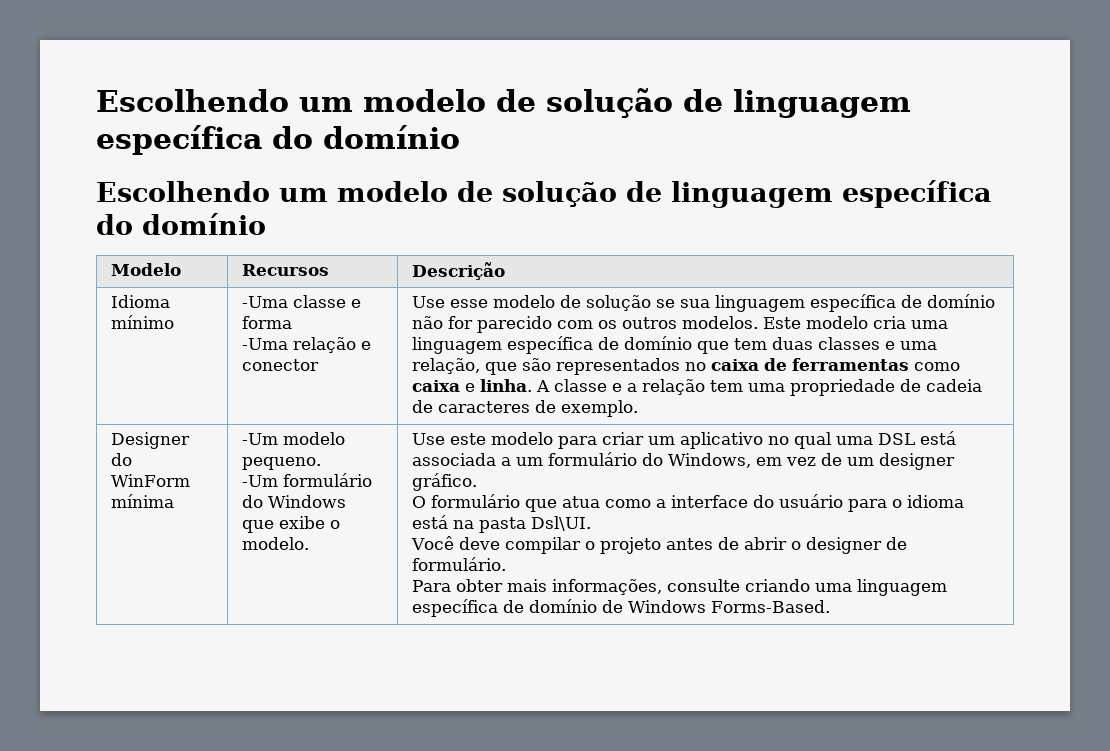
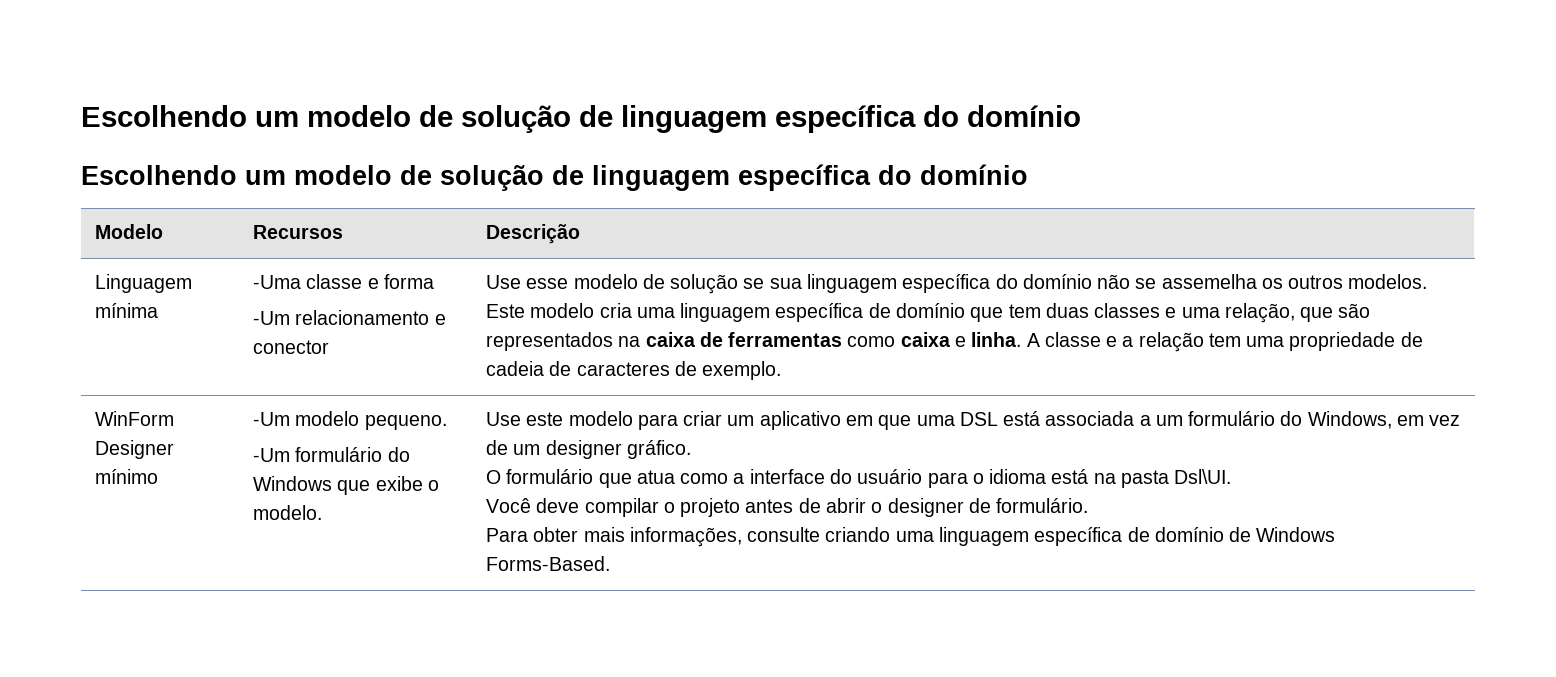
- Idioma mínimo
+ Linguagem mínima
- -Uma relação e conector
+ -Um relacionamento e conector
- Use esse modelo de solução se sua linguagem específica de domínio não for parecido com os outros modelos.
+ Use esse modelo de solução se sua linguagem específica do domínio não se assemelha os outros modelos.
- Este modelo cria uma linguagem específica de domínio que tem duas classes e uma relação, que são representados no caixa de ferramentas como caixa e linha.
+ Este modelo cria uma linguagem específica de domínio que tem duas classes e uma relação, que são representados na caixa de ferramentas como caixa e linha.
- Designer do WinForm mínima
+ WinForm Designer mínimo
- Use este modelo para criar um aplicativo no qual uma DSL está associada a um formulário do Windows, em vez de um designer gráfico.
+ Use este modelo para criar um aplicativo em que uma DSL está associada a um formulário do Windows, em vez de um designer gráfico.

